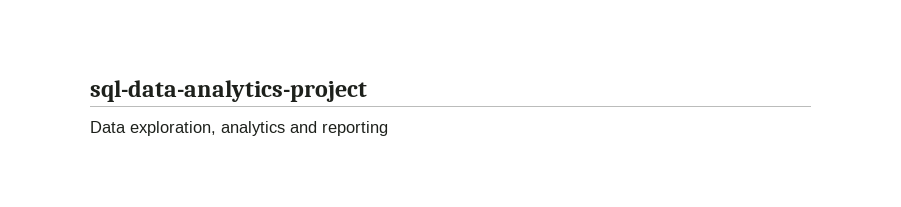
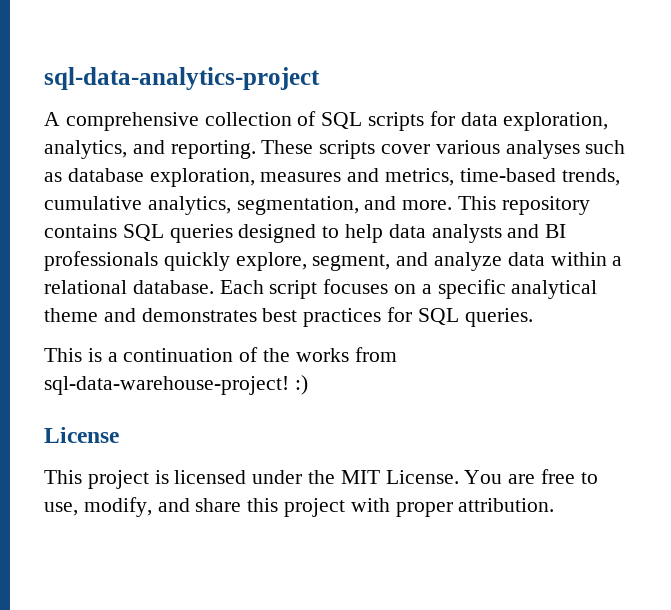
- Data exploration, analytics and reporting
+ A comprehensive collection of SQL scripts for data exploration, analytics, and reporting. These scripts cover various analyses such as database exploration, measures and metrics, time-based trends, cumulative analytics, segmentation, and more. This repository contains SQL queries designed to help data analysts and BI professionals quickly explore, segment, and analyze data within a relational database. Each script focuses on a specific analytical theme and demonstrates best practices for SQL queries.
+ This is a continuation of the works from sql-data-warehouse-project! :)
+ License
+ This project is licensed under the MIT License. You are free to use, modify, and share this project with proper attribution.

